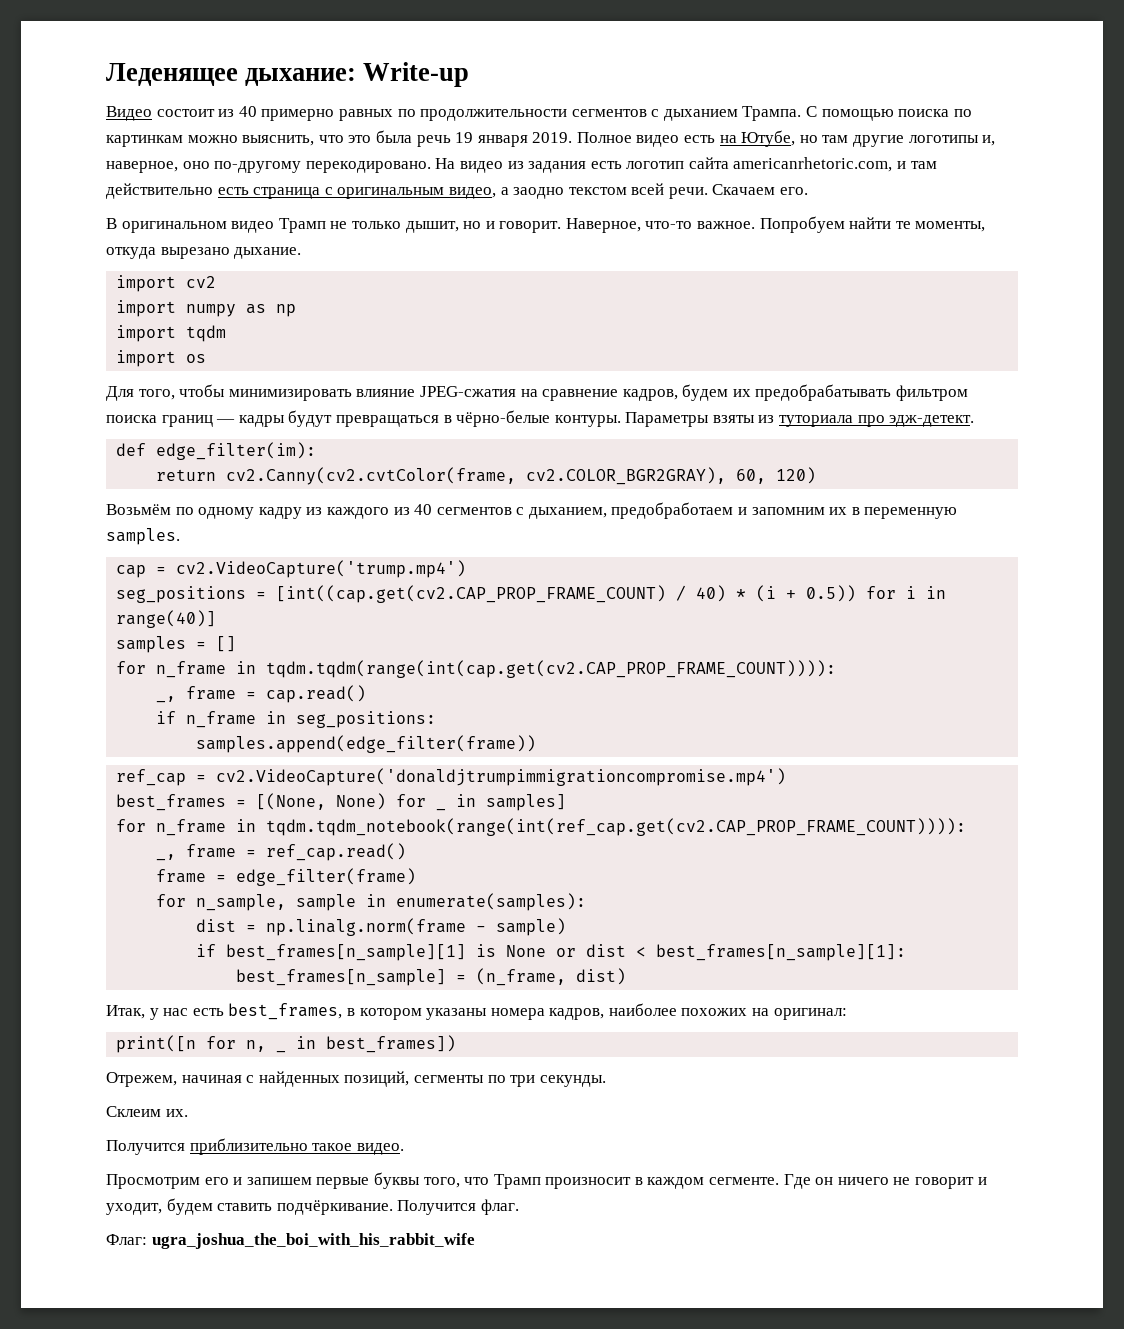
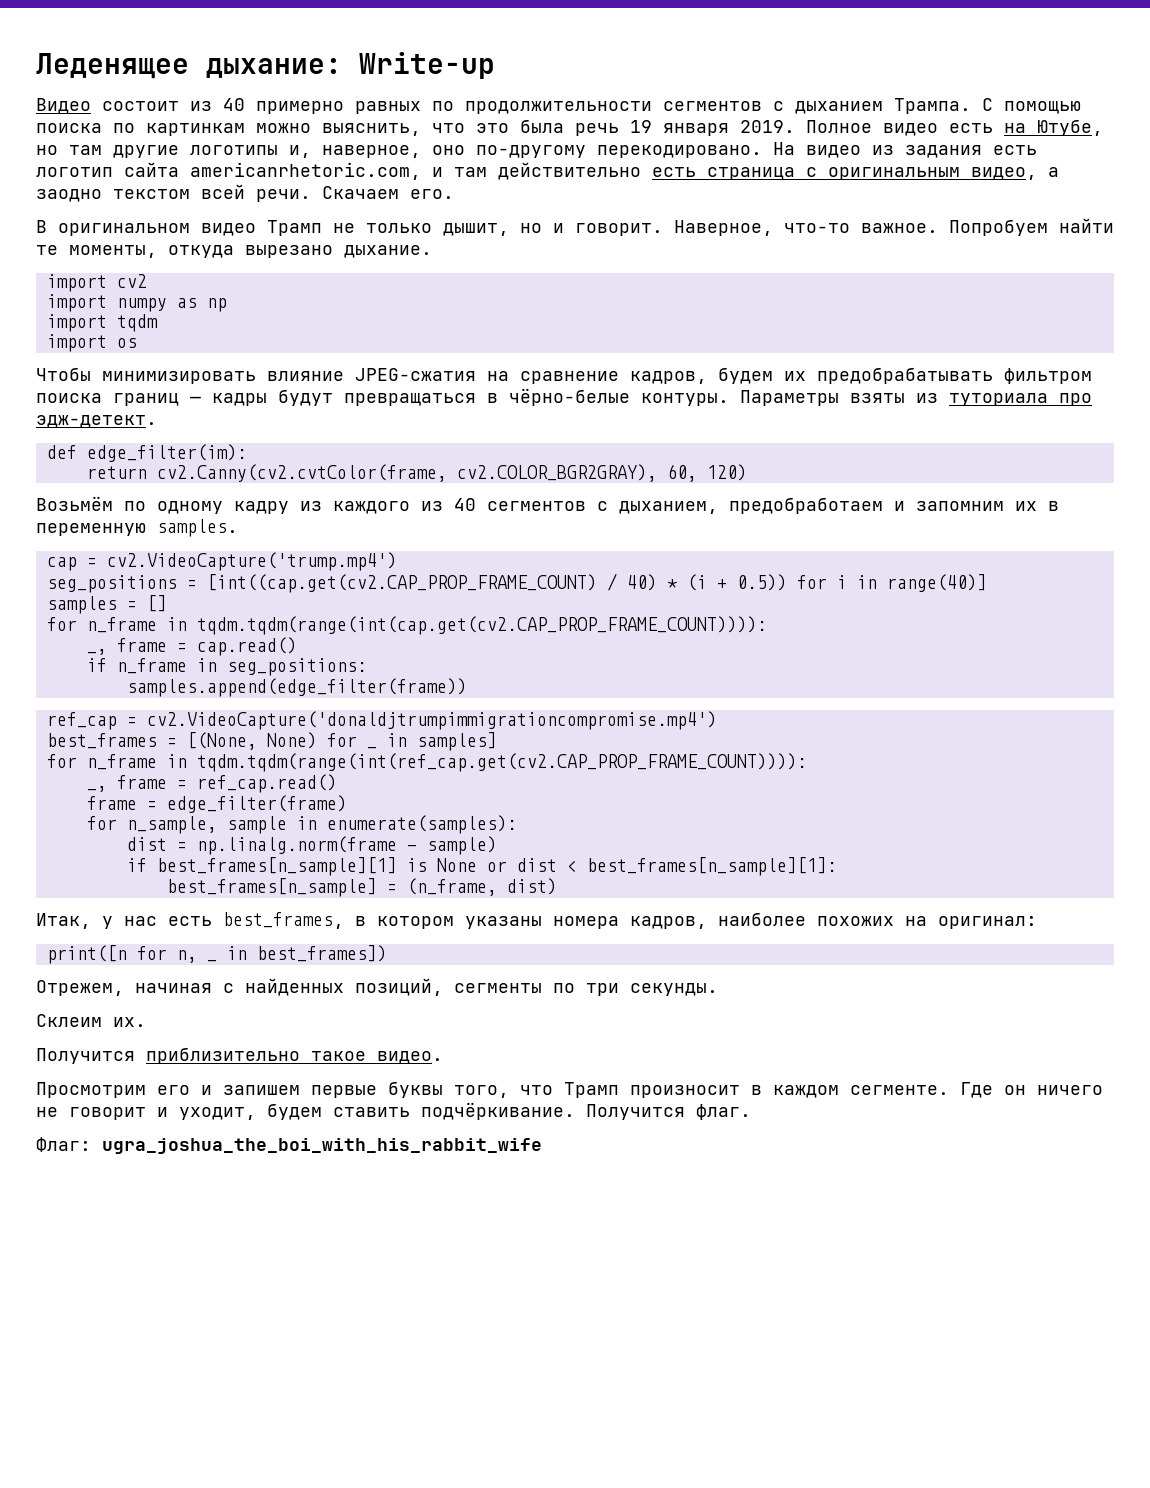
- Для того, чтобы минимизировать влияние JPEG-сжатия на сравнение кадров, будем их предобрабатывать фильтром поиска границ — кадры будут превращаться в чёрно-белые контуры.
+ Чтобы минимизировать влияние JPEG-сжатия на сравнение кадров, будем их предобрабатывать фильтром поиска границ — кадры будут превращаться в чёрно-белые контуры.
- for n_frame in tqdm.tqdm_notebook(range(int(ref_cap.get(cv2.CAP_PROP_FRAME_COUNT)))):
+ for n_frame in tqdm.tqdm(range(int(ref_cap.get(cv2.CAP_PROP_FRAME_COUNT)))):

